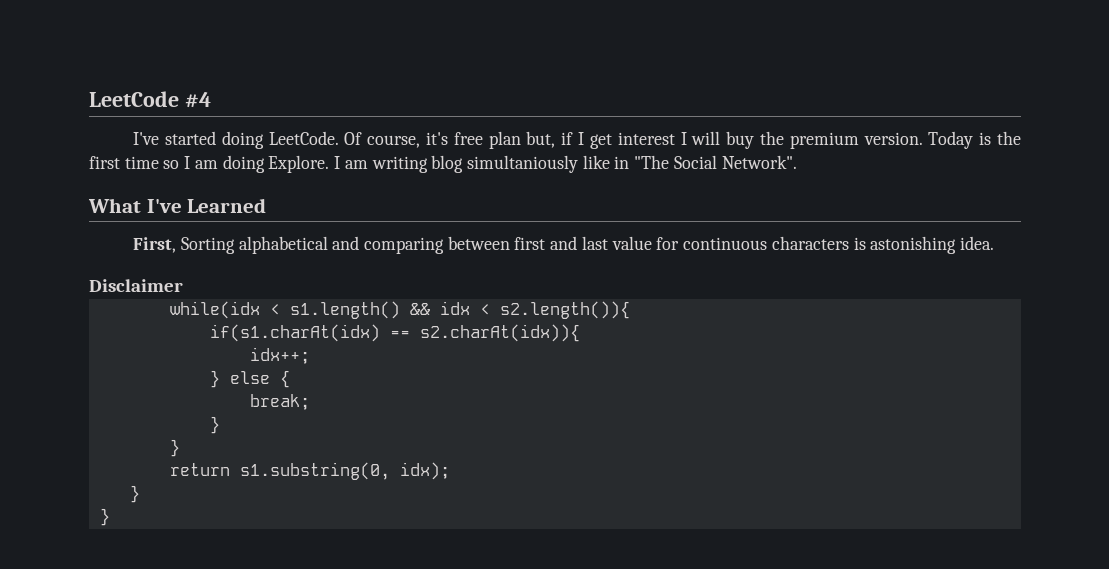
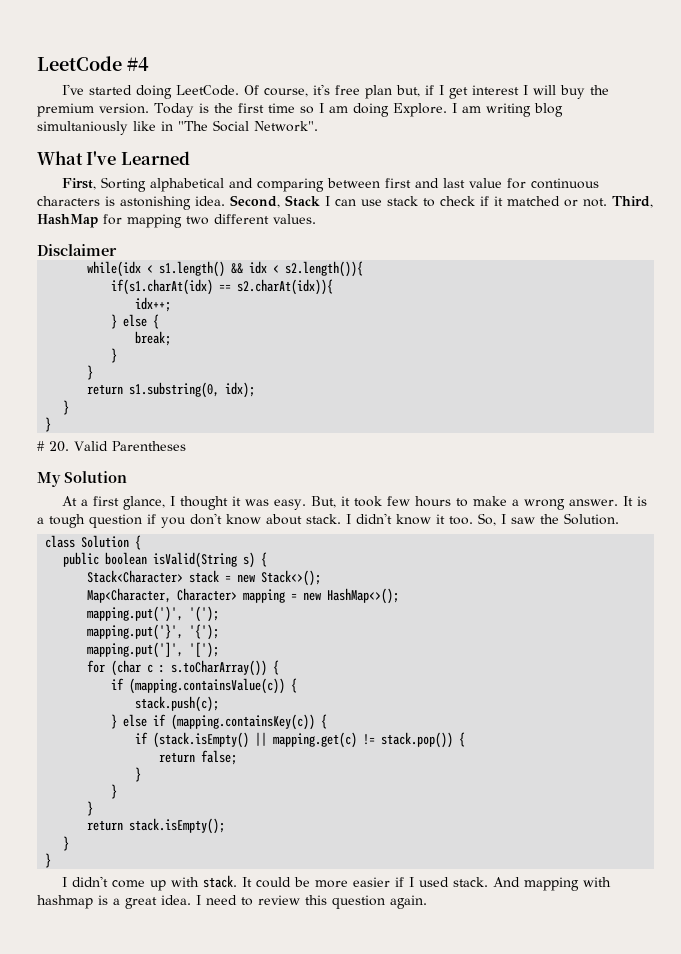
+ Second, Stack I can use stack to check if it matched or not. Third, HashMap for mapping two different values.
+ # 20. Valid Parentheses
+ My Solution
+ At a first glance, I thought it was easy. But, it took few hours to make a wrong answer. It is a tough question if you don't know about stack. I didn't know it too. So, I saw the Solution.
+ class Solution {
+ public boolean isValid(String s) {
+ Stack<Character> stack = new Stack<>();
+ Map<Character, Character> mapping = new HashMap<>();
+ mapping.put(')', '(');
+ mapping.put('}', '{');
+ mapping.put(']', '[');
+ for (char c : s.toCharArray()) {
+ if (mapping.containsValue(c)) {
+ stack.push(c);
+ } else if (mapping.containsKey(c)) {
+ if (stack.isEmpty() || mapping.get(c) != stack.pop()) {
+ return false;
+ }
+ }
+ }
+ return stack.isEmpty();
+ }
+ }
+ I didn't come up with stack. It could be more easier if I used stack. And mapping with hashmap is a great idea. I need to review this question again.

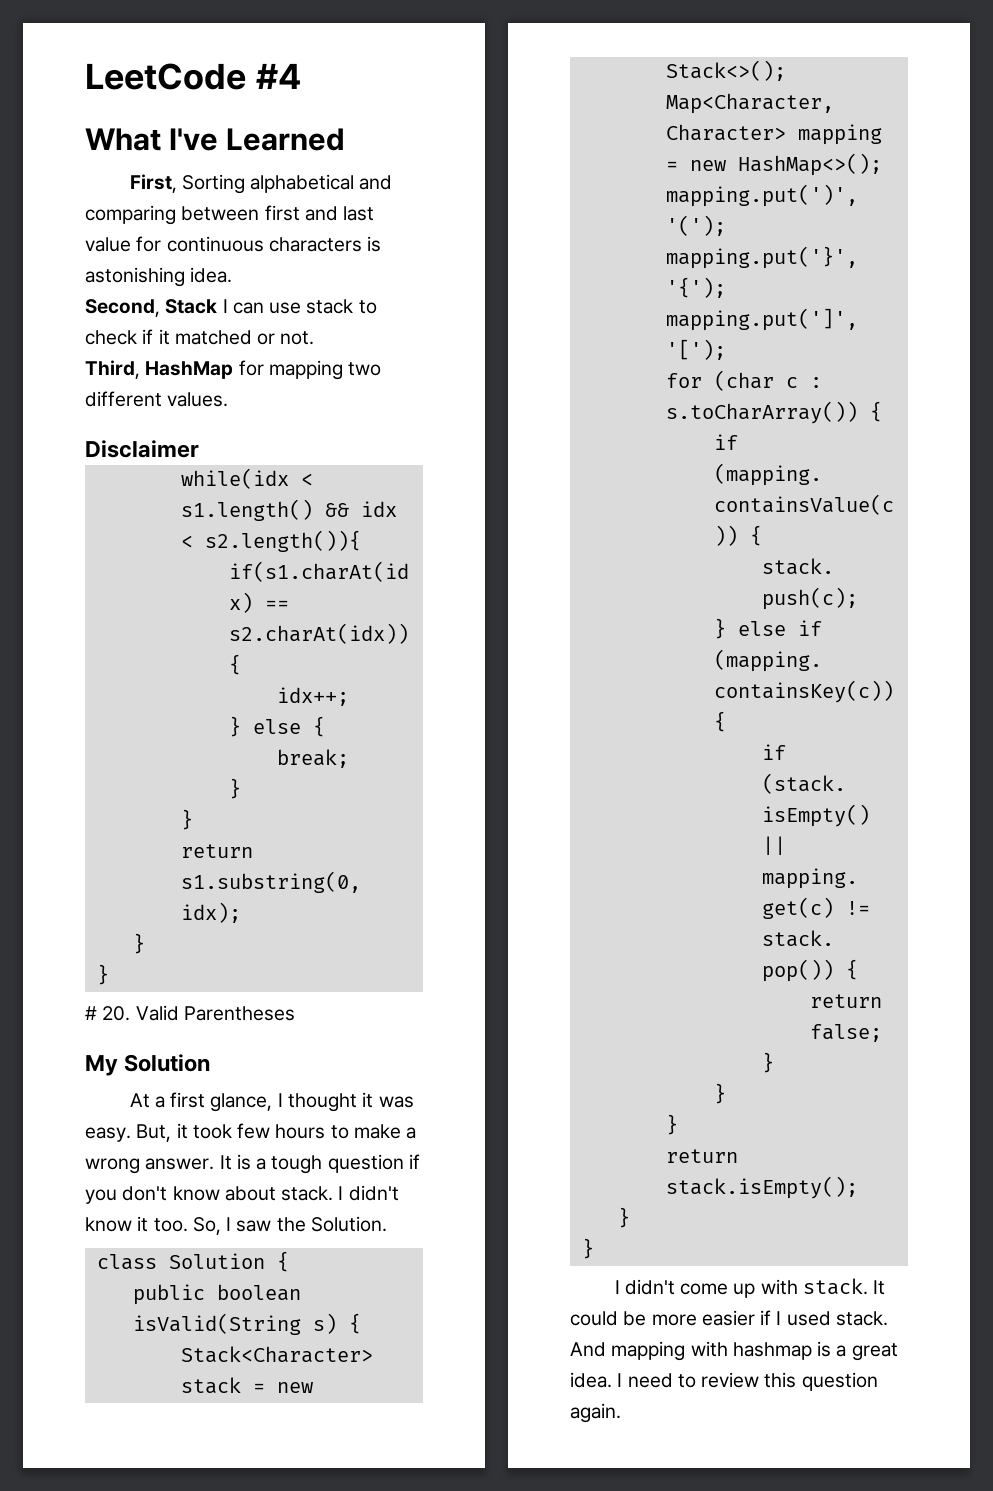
- I've started doing LeetCode. Of course, it's free plan but, if I get interest I will buy the premium version. Today is the first time so I am doing Explore. I am writing blog simultaniously like in "The Social Network".
- First, Sorting alphabetical and comparing between first and last value for continuous characters is astonishing idea. Second, Stack I can use stack to check if it matched or not. Third, HashMap for mapping two different values.
+ First, Sorting alphabetical and comparing between first and last value for continuous characters is astonishing idea.
+ Second, Stack I can use stack to check if it matched or not.
+ Third, HashMap for mapping two different values.

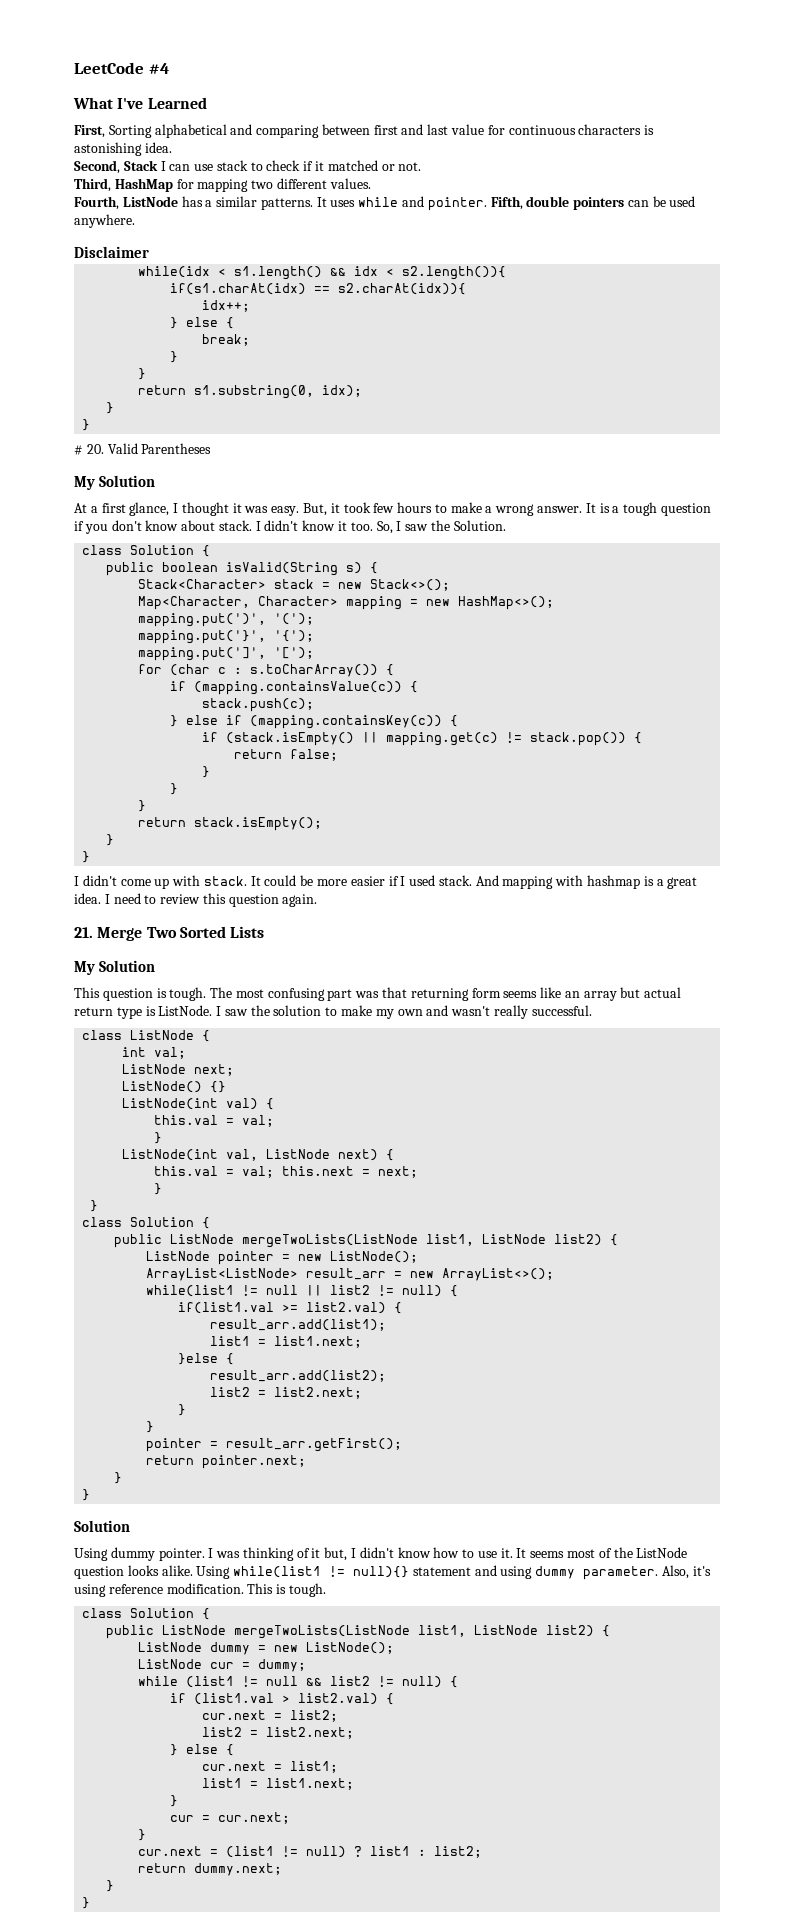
+ Fourth, ListNode has a similar patterns. It uses while and pointer. Fifth, double pointers can be used anywhere.
+ 21. Merge Two Sorted Lists
+ My Solution
+ This question is tough. The most confusing part was that returning form seems like an array but actual return type is ListNode. I saw the solution to make my own and wasn't really successful.
+ class ListNode {
+ int val;
+ ListNode next;
+ ListNode() {}
+ ListNode(int val) {
+ this.val = val;
+ }
+ ListNode(int val, ListNode next) {
+ this.val = val; this.next = next;
+ }
+ }
+ class Solution {
+ public ListNode mergeTwoLists(ListNode list1, ListNode list2) {
+ ListNode pointer = new ListNode();
+ ArrayList<ListNode> result_arr = new ArrayList<>();
+ while(list1 != null || list2 != null) {
+ if(list1.val >= list2.val) {
+ result_arr.add(list1);
+ list1 = list1.next;
+ }else {
+ result_arr.add(list2);
+ list2 = list2.next;
+ }
+ }
+ pointer = result_arr.getFirst();
+ return pointer.next;
+ }
+ }
+ Solution
+ Using dummy pointer. I was thinking of it but, I didn't know how to use it. It seems most of the ListNode question looks alike. Using while(list1 != null){} statement and using dummy parameter. Also, it's using reference modification. This is tough.
+ class Solution {
+ public ListNode mergeTwoLists(ListNode list1, ListNode list2) {
+ ListNode dummy = new ListNode();
+ ListNode cur = dummy;
+ while (list1 != null && list2 != null) {
+ if (list1.val > list2.val) {
+ cur.next = list2;
+ list2 = list2.next;
+ } else {
+ cur.next = list1;
+ list1 = list1.next;
+ }
+ cur = cur.next;
+ }
+ cur.next = (list1 != null) ? list1 : list2;
+ return dummy.next;
+ }
+ }

